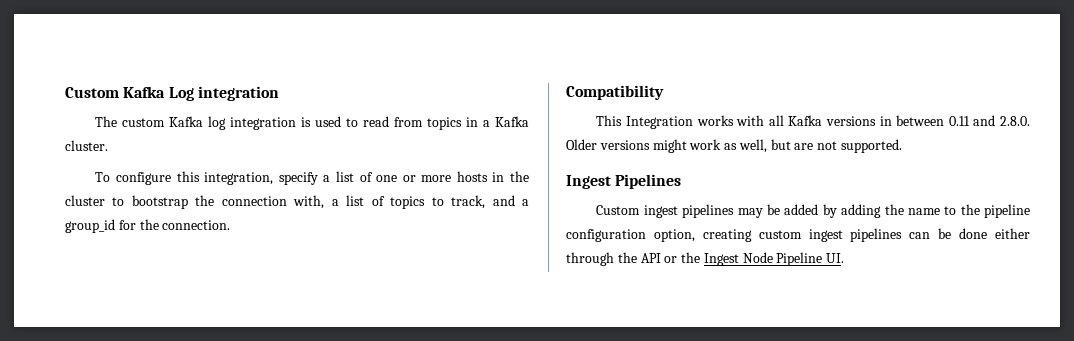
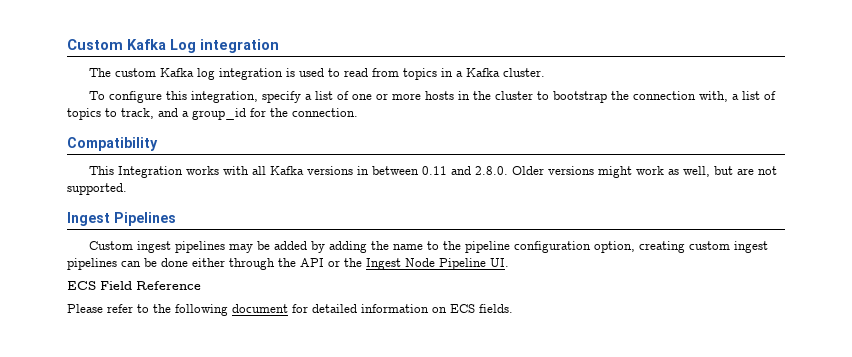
+ ECS Field Reference
+ Please refer to the following document for detailed information on ECS fields.

